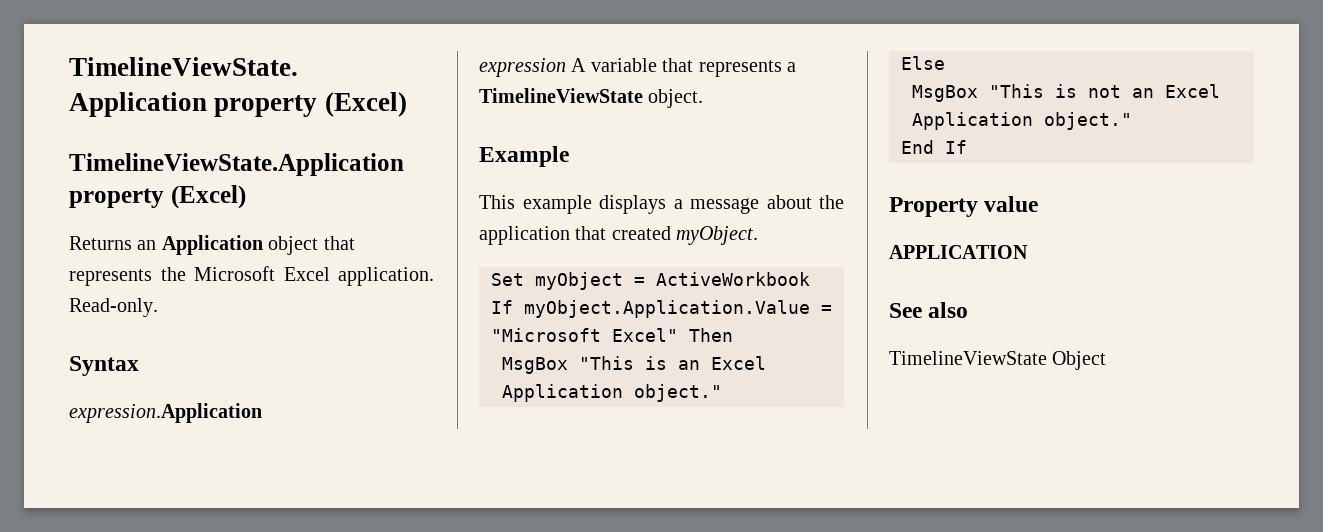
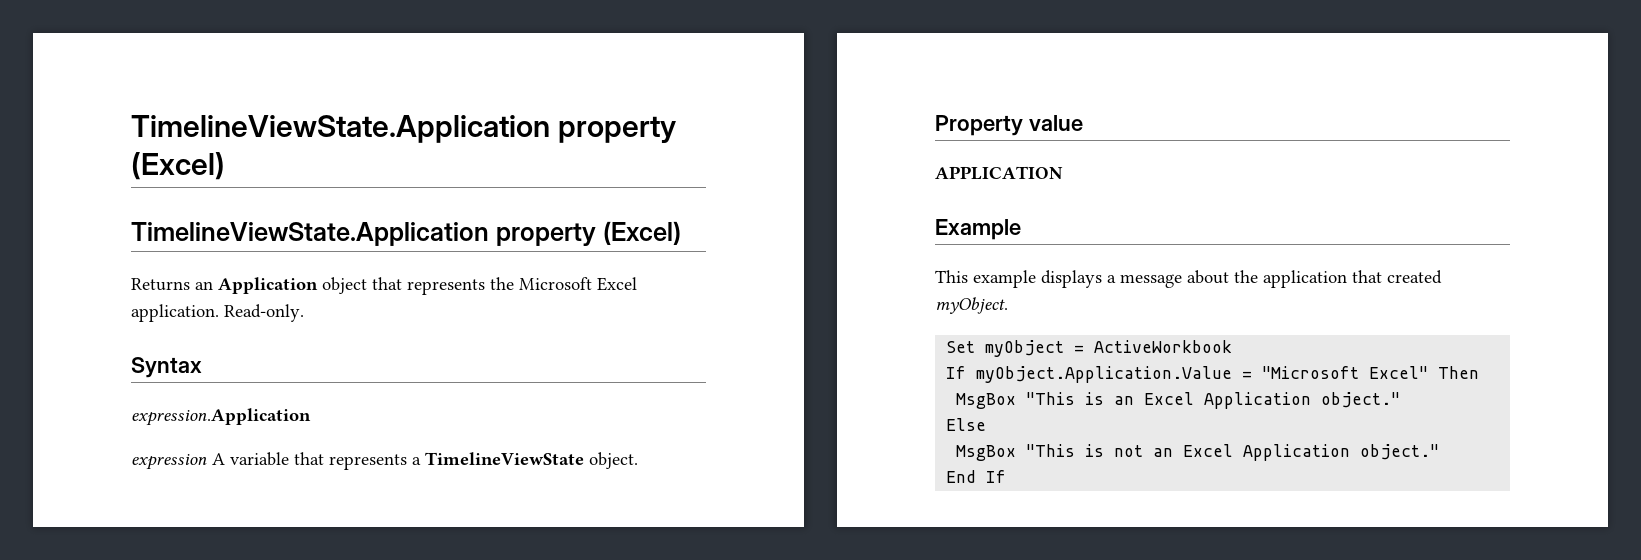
+ Property value
+ APPLICATION
- Property value
- APPLICATION
- See also
- TimelineViewState Object

